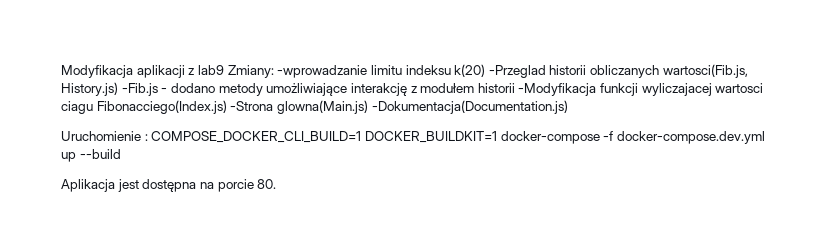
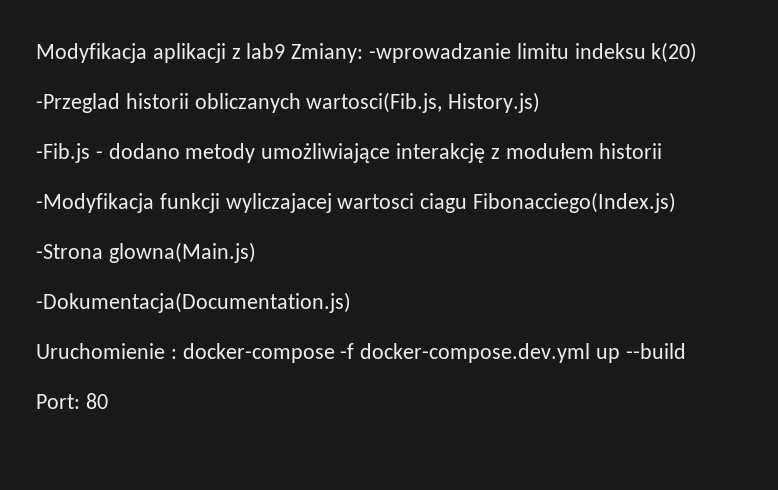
- Modyfikacja aplikacji z lab9 Zmiany: -wprowadzanie limitu indeksu k(20) -Przeglad historii obliczanych wartosci(Fib.js, History.js) -Fib.js - dodano metody umożliwiające interakcję z modułem historii -Modyfikacja funkcji wyliczajacej wartosci ciagu Fibonacciego(Index.js) -Strona glowna(Main.js) -Dokumentacja(Documentation.js)
+ Modyfikacja aplikacji z lab9 Zmiany: -wprowadzanie limitu indeksu k(20)
+ -Przeglad historii obliczanych wartosci(Fib.js, History.js)
+ -Fib.js - dodano metody umożliwiające interakcję z modułem historii
+ -Modyfikacja funkcji wyliczajacej wartosci ciagu Fibonacciego(Index.js)
+ -Strona glowna(Main.js)
+ -Dokumentacja(Documentation.js)
- Uruchomienie : COMPOSE_DOCKER_CLI_BUILD=1 DOCKER_BUILDKIT=1 docker-compose -f docker-compose.dev.yml up --build
+ Uruchomienie : docker-compose -f docker-compose.dev.yml up --build
- Aplikacja jest dostępna na porcie 80.
+ Port: 80

